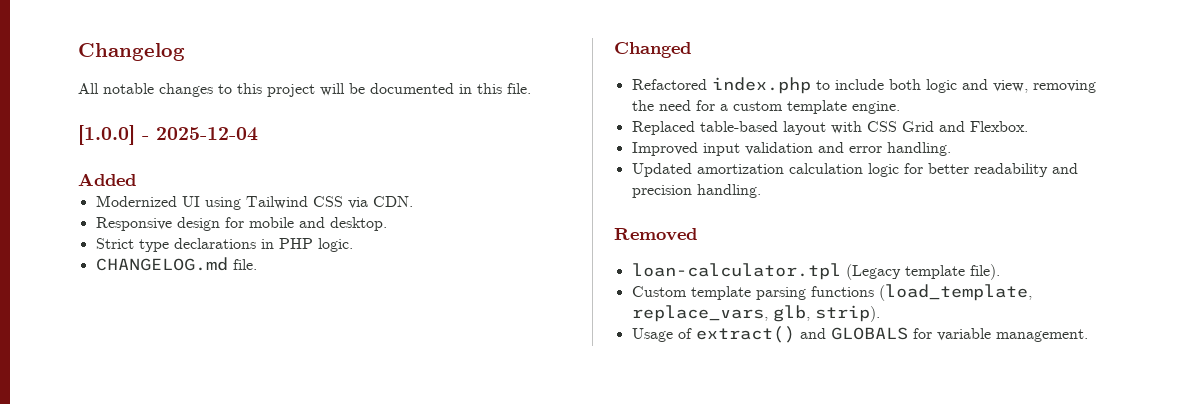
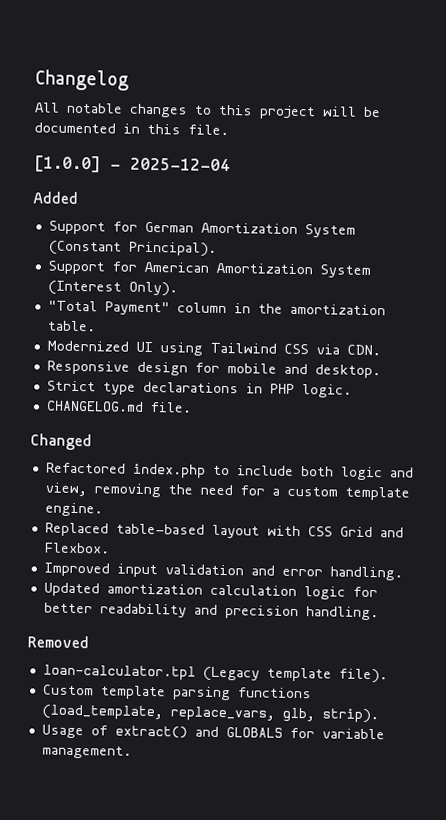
+ Support for German Amortization System (Constant Principal).
+ Support for American Amortization System (Interest Only).
+ "Total Payment" column in the amortization table.

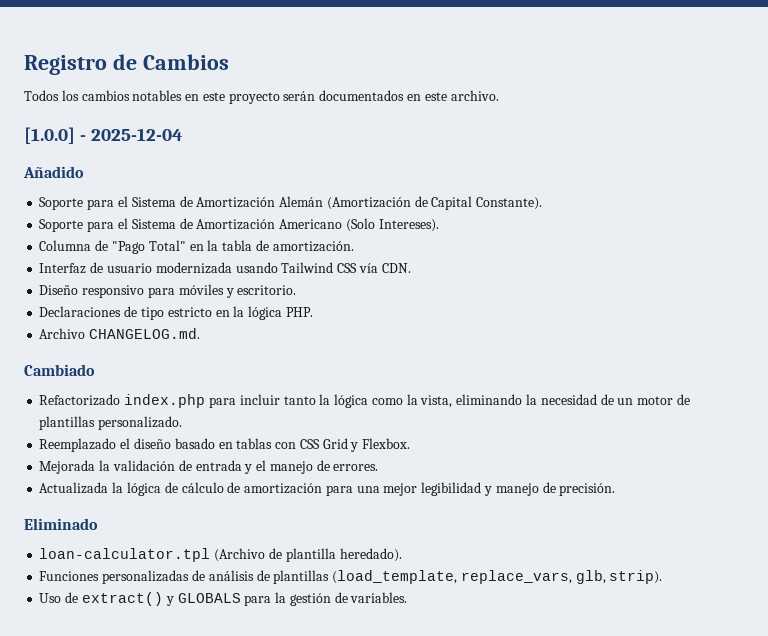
- Changelog
- All notable changes to this project will be documented in this file.
+ Registro de Cambios
+ Todos los cambios notables en este proyecto serán documentados en este archivo.
  [1.0.0] - 2025-12-04
- Added
- Support for German Amortization System (Constant Principal).
- Support for American Amortization System (Interest Only).
- "Total Payment" column in the amortization table.
- Modernized UI using Tailwind CSS via CDN.
+ Añadido
+ Soporte para el Sistema de Amortización Alemán (Amortización de Capital Constante).
+ Soporte para el Sistema de Amortización Americano (Solo Intereses).
+ Columna de "Pago Total" en la tabla de amortización.
+ Interfaz de usuario modernizada usando Tailwind CSS vía CDN.
- Responsive design for mobile and desktop.
- Strict type declarations in PHP logic.
- CHANGELOG.md file.
- Changed
- Refactored index.php to include both logic and view, removing the need for a custom template engine.
- Replaced table-based layout with CSS Grid and Flexbox.
+ Diseño responsivo para móviles y escritorio.
+ Declaraciones de tipo estricto en la lógica PHP.
+ Archivo CHANGELOG.md.
+ Cambiado
+ Refactorizado index.php para incluir tanto la lógica como la vista, eliminando la necesidad de un motor de plantillas personalizado.
+ Reemplazado el diseño basado en tablas con CSS Grid y Flexbox.
- Improved input validation and error handling.
- Updated amortization calculation logic for better readability and precision handling.
- Removed
- loan-calculator.tpl (Legacy template file).
- Custom template parsing functions (load_template, replace_vars, glb, strip).
- Usage of extract() and GLOBALS for variable management.
+ Mejorada la validación de entrada y el manejo de errores.
+ Actualizada la lógica de cálculo de amortización para una mejor legibilidad y manejo de precisión.
+ Eliminado
+ loan-calculator.tpl (Archivo de plantilla heredado).
+ Funciones personalizadas de análisis de plantillas (load_template, replace_vars, glb, strip).
+ Uso de extract() y GLOBALS para la gestión de variables.

